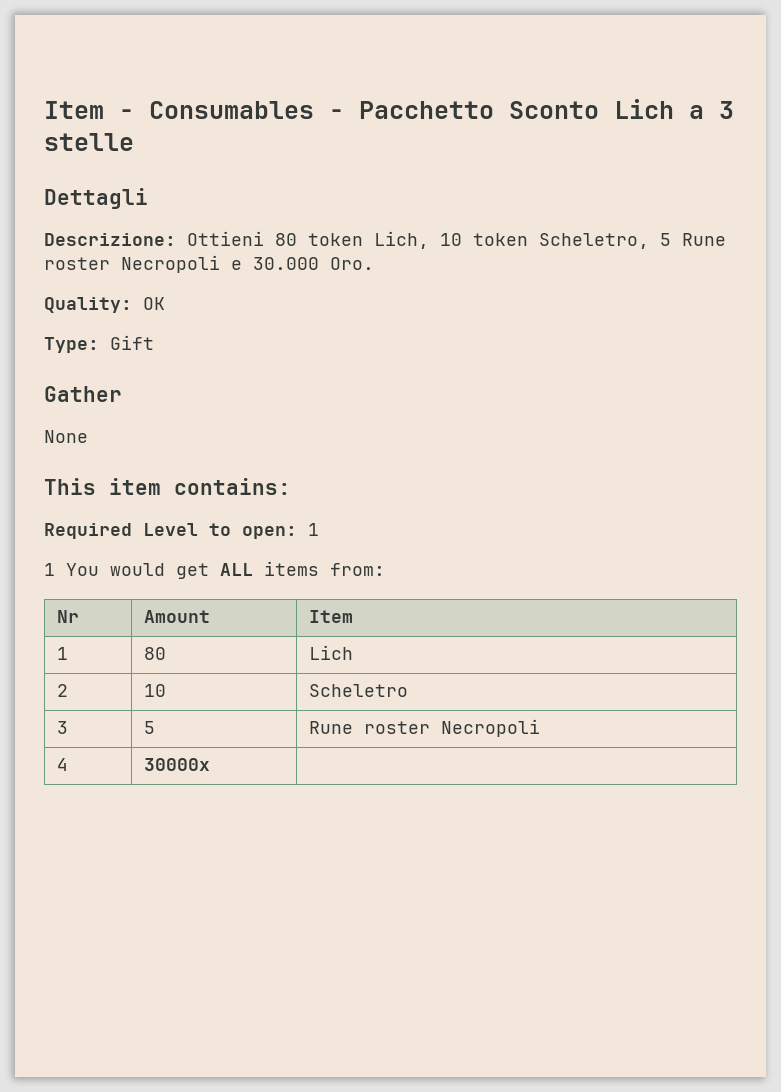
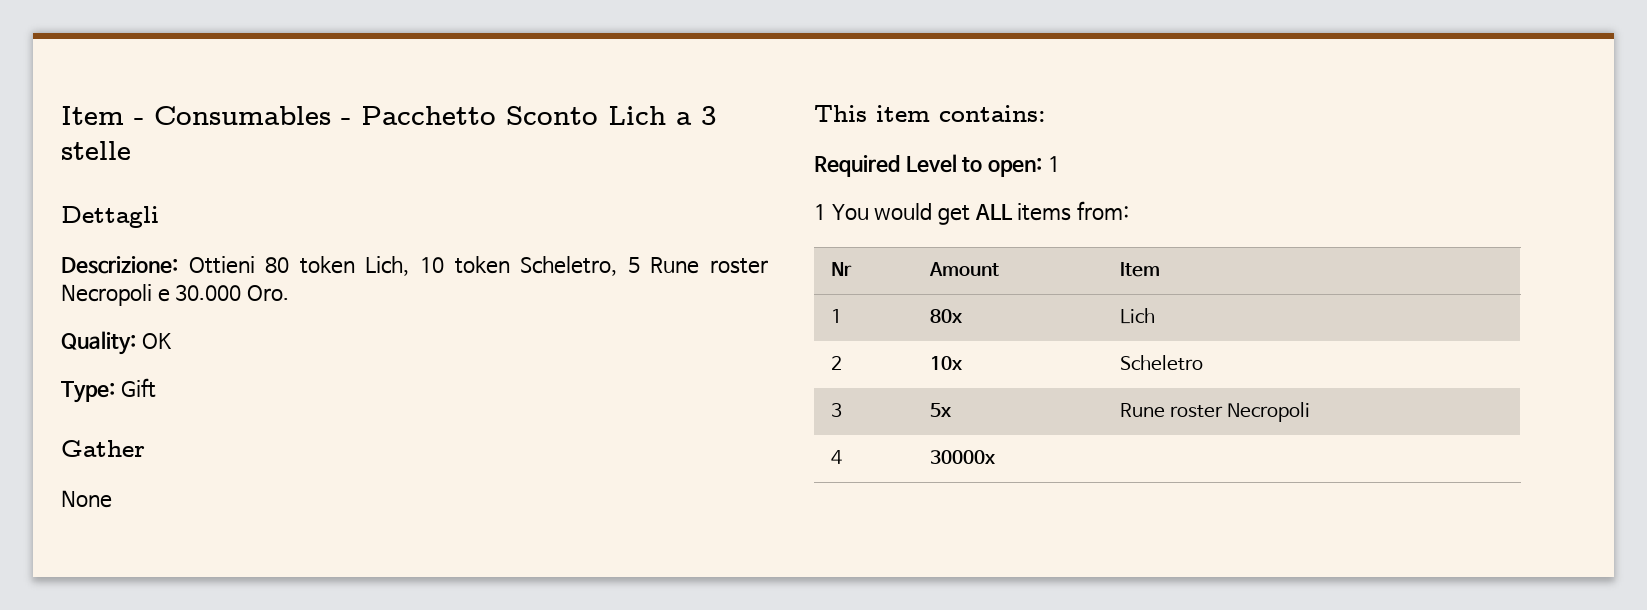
- 1 | 80 | Lich
+ 1 | 80x | Lich
- 2 | 10 | Scheletro
+ 2 | 10x | Scheletro
- 3 | 5 | Rune roster Necropoli
+ 3 | 5x | Rune roster Necropoli

